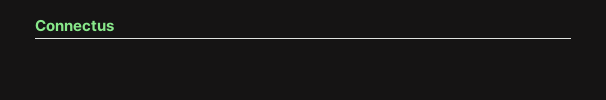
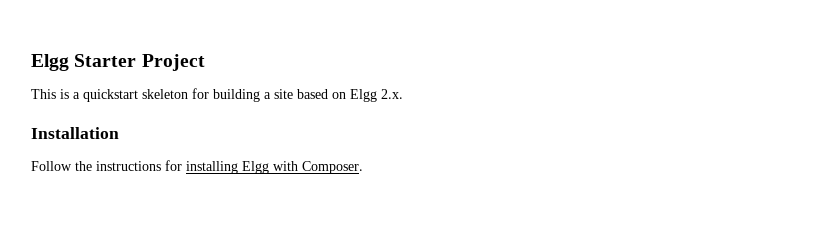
- Connectus
+ Elgg Starter Project
+ This is a quickstart skeleton for building a site based on Elgg 2.x.
+ Installation
+ Follow the instructions for installing Elgg with Composer.

